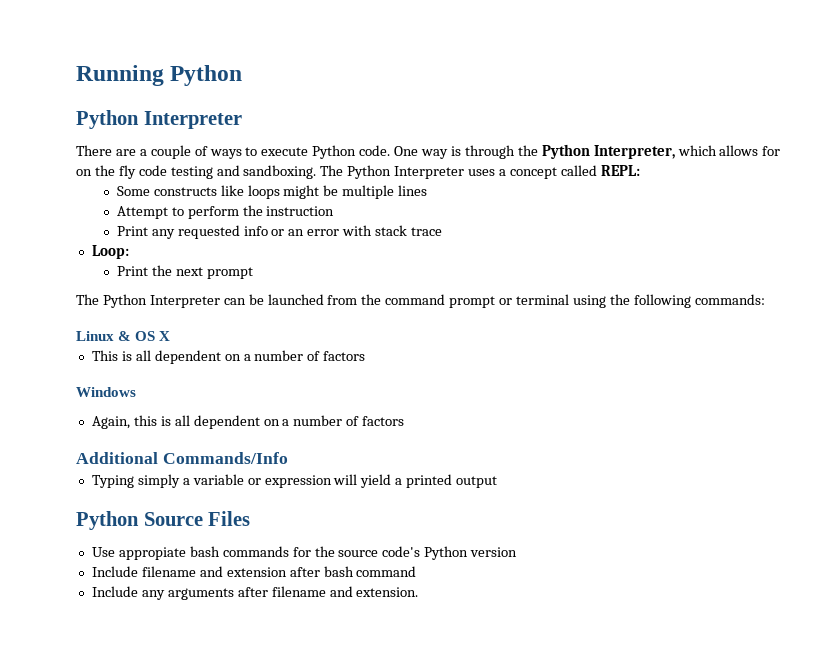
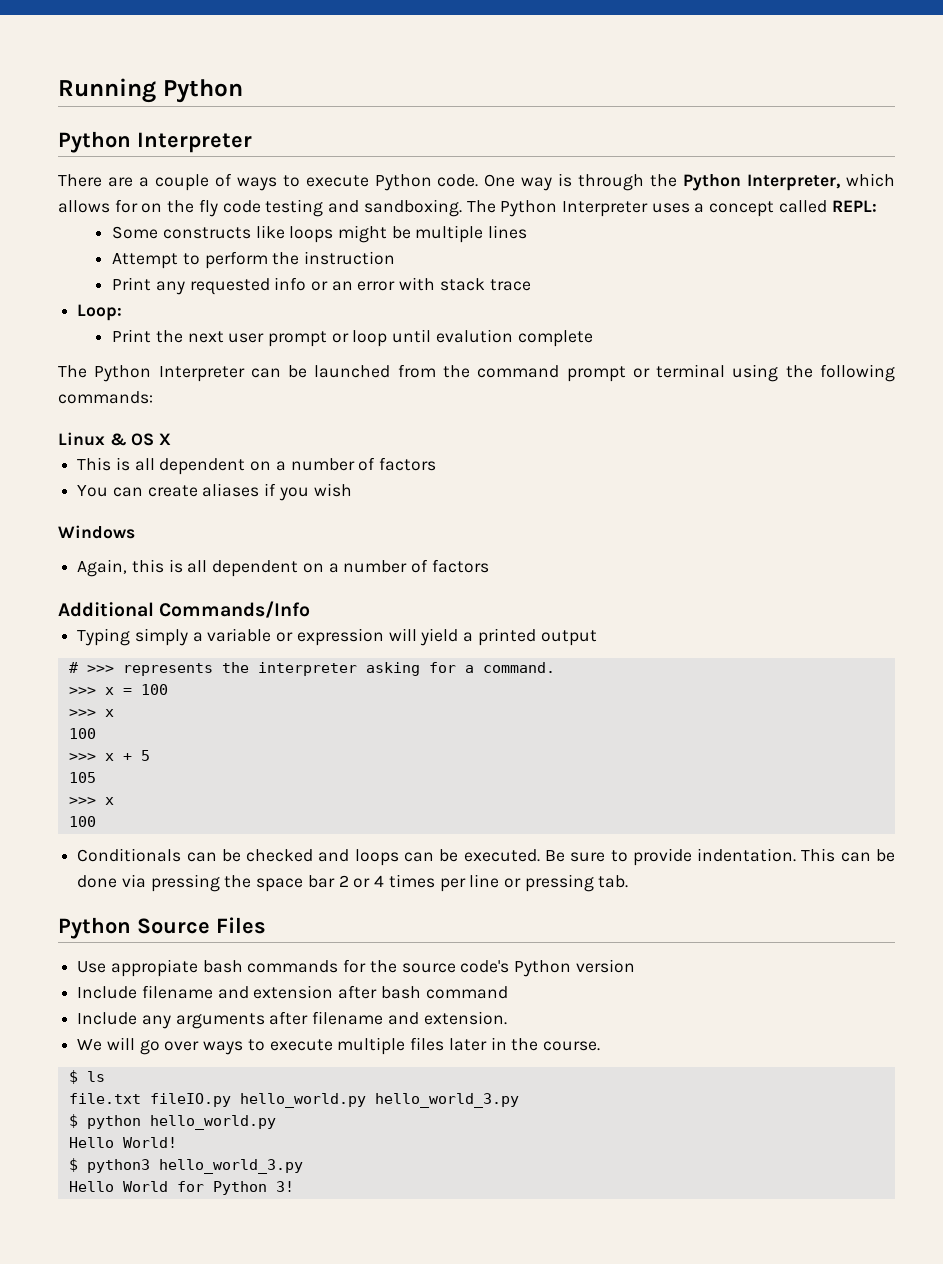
- Print the next prompt
+ Print the next user prompt or loop until evalution complete
+ You can create aliases if you wish
+ # >>> represents the interpreter asking for a command.
+ >>> x = 100
+ >>> x
+ 100
+ >>> x + 5
+ 105
+ >>> x
+ 100
+ Conditionals can be checked and loops can be executed. Be sure to provide indentation. This can be done via pressing the space bar 2 or 4 times per line or pressing tab.
+ We will go over ways to execute multiple files later in the course.
+ $ ls
+ file.txt fileIO.py hello_world.py hello_world_3.py
+ $ python hello_world.py
+ Hello World!
+ $ python3 hello_world_3.py
+ Hello World for Python 3!

